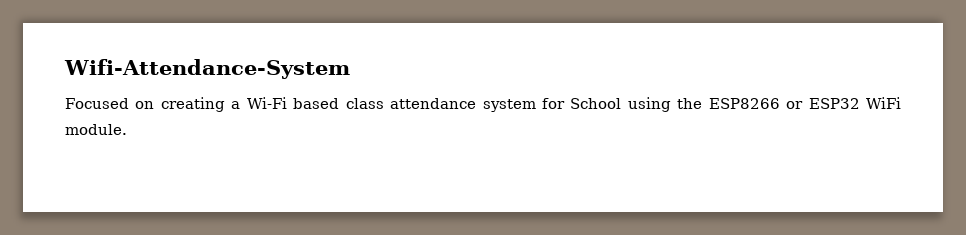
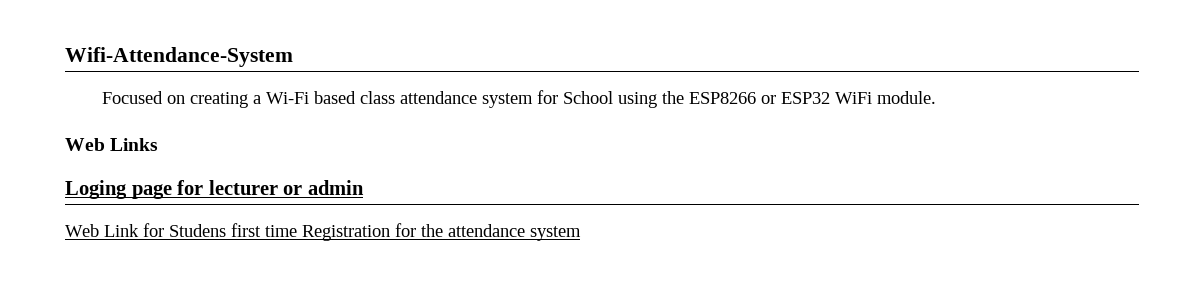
+ Web Links
+ Loging page for lecturer or admin
+ Web Link for Studens first time Registration for the attendance system

